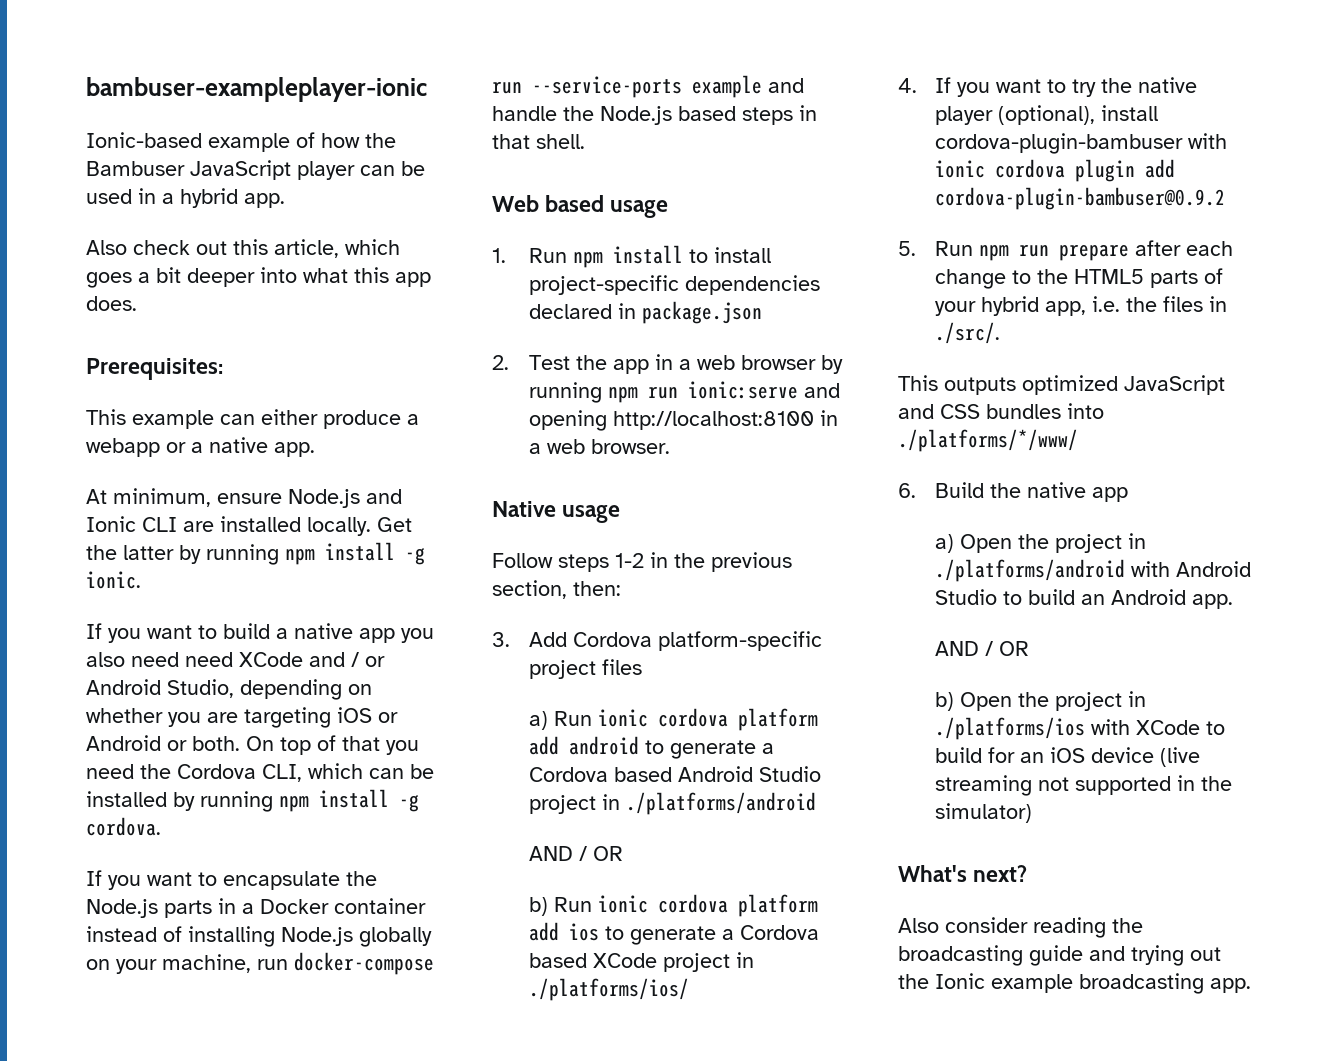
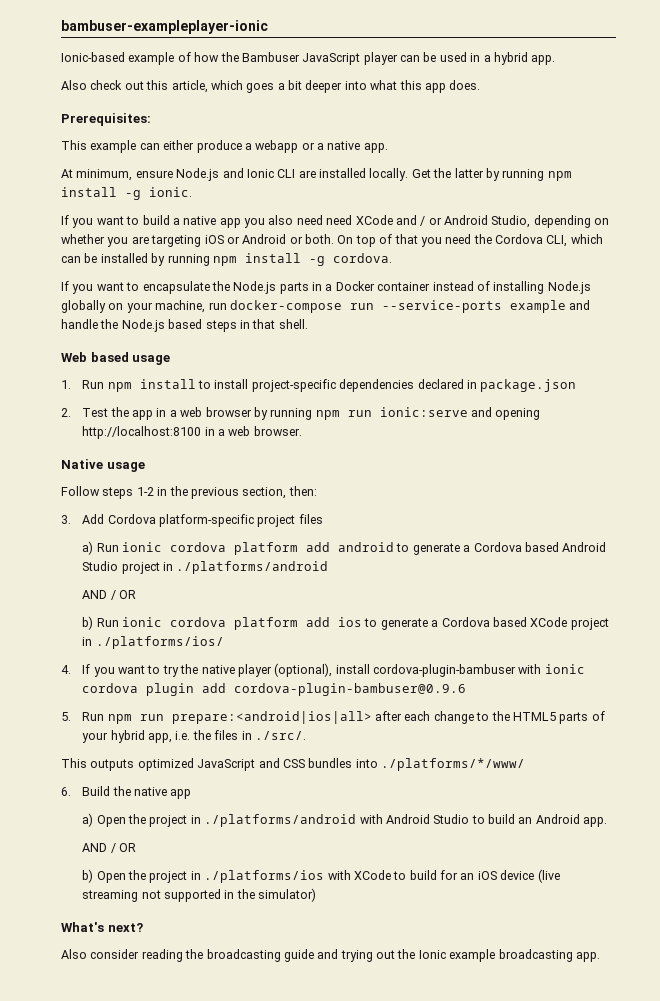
- 4. If you want to try the native player (optional), install cordova-plugin-bambuser with ionic cordova plugin add cordova-plugin-bambuser@0.9.2
+ 4. If you want to try the native player (optional), install cordova-plugin-bambuser with ionic cordova plugin add cordova-plugin-bambuser@0.9.6
- 5. Run npm run prepare after each change to the HTML5 parts of your hybrid app, i.e. the files in ./src/.
+ 5. Run npm run prepare:<android|ios|all> after each change to the HTML5 parts of your hybrid app, i.e. the files in ./src/.

